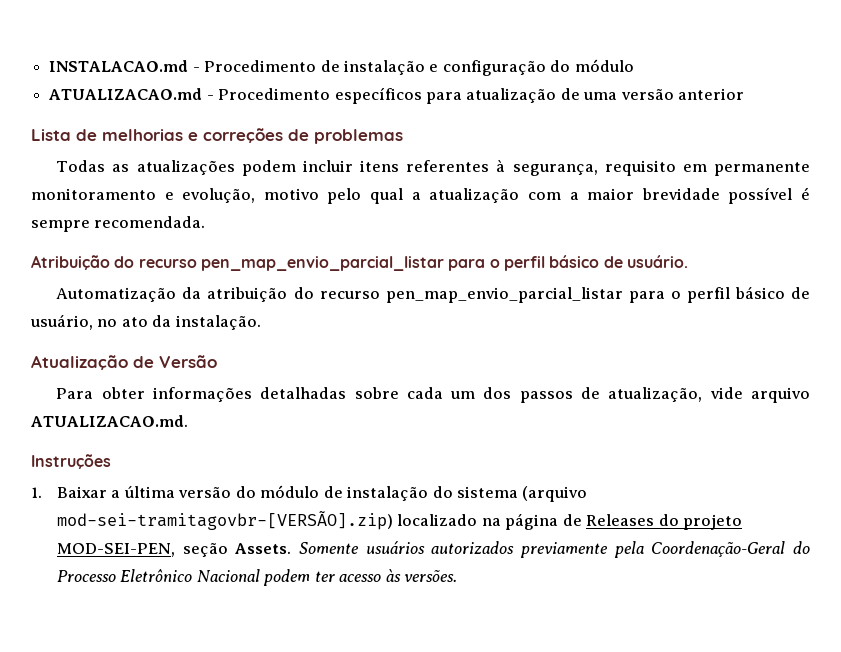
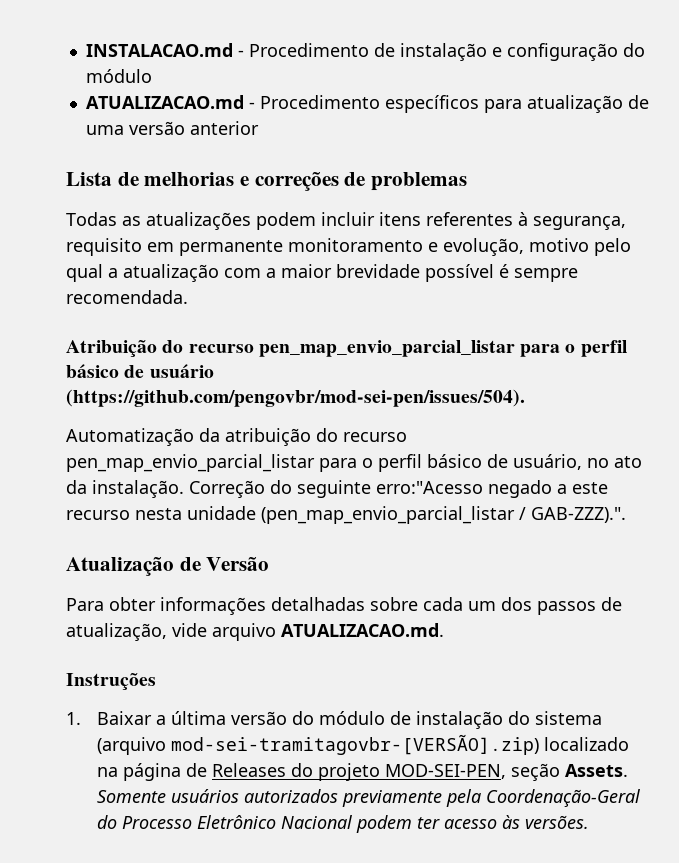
- Atribuição do recurso pen_map_envio_parcial_listar para o perfil básico de usuário.
+ Atribuição do recurso pen_map_envio_parcial_listar para o perfil básico de usuário (https://github.com/pengovbr/mod-sei-pen/issues/504).
+ Correção do seguinte erro:"Acesso negado a este recurso nesta unidade (pen_map_envio_parcial_listar / GAB-ZZZ).".

